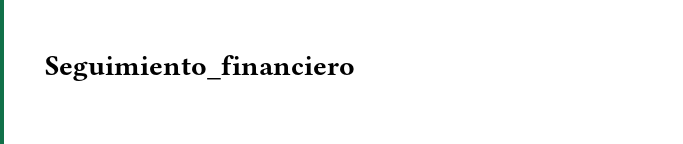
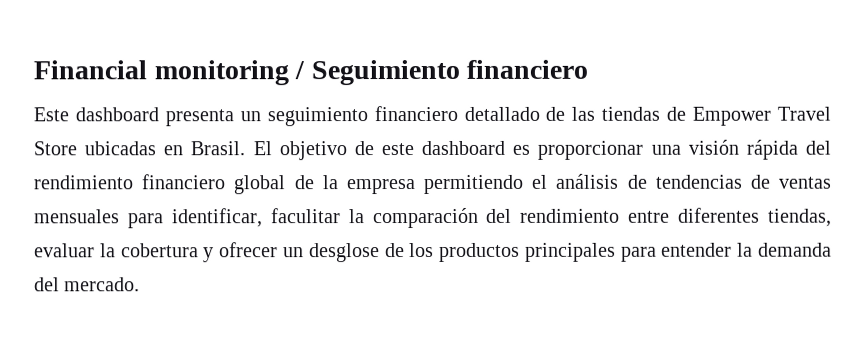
- Seguimiento_financiero
+ Financial monitoring / Seguimiento financiero
+ Este dashboard presenta un seguimiento financiero detallado de las tiendas de Empower Travel Store ubicadas en Brasil. El objetivo de este dashboard es proporcionar una visión rápida del rendimiento financiero global de la empresa permitiendo el análisis de tendencias de ventas mensuales para identificar, faculitar la comparación del rendimiento entre diferentes tiendas, evaluar la cobertura y ofrecer un desglose de los productos principales para entender la demanda del mercado.

